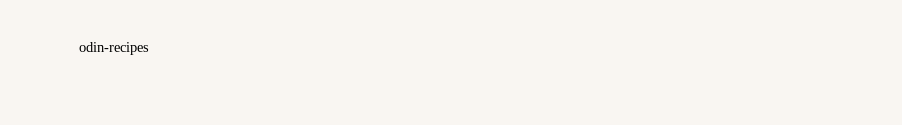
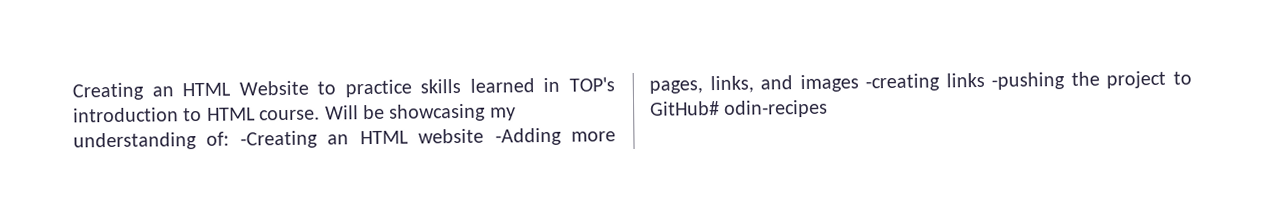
- odin-recipes
+ Creating an HTML Website to practice skills learned in TOP's introduction to HTML course. Will be showcasing my understanding of: -Creating an HTML website -Adding more pages, links, and images -creating links -pushing the project to GitHub# odin-recipes

